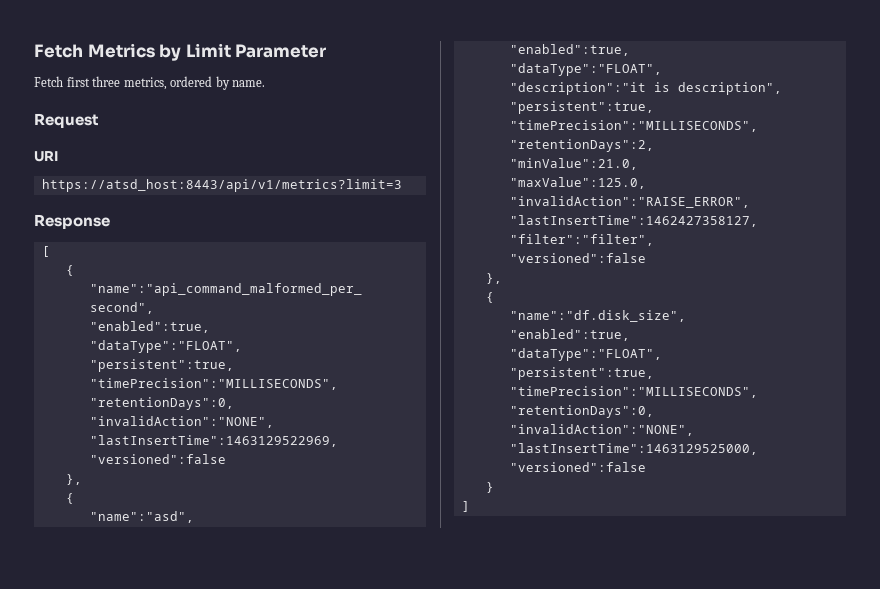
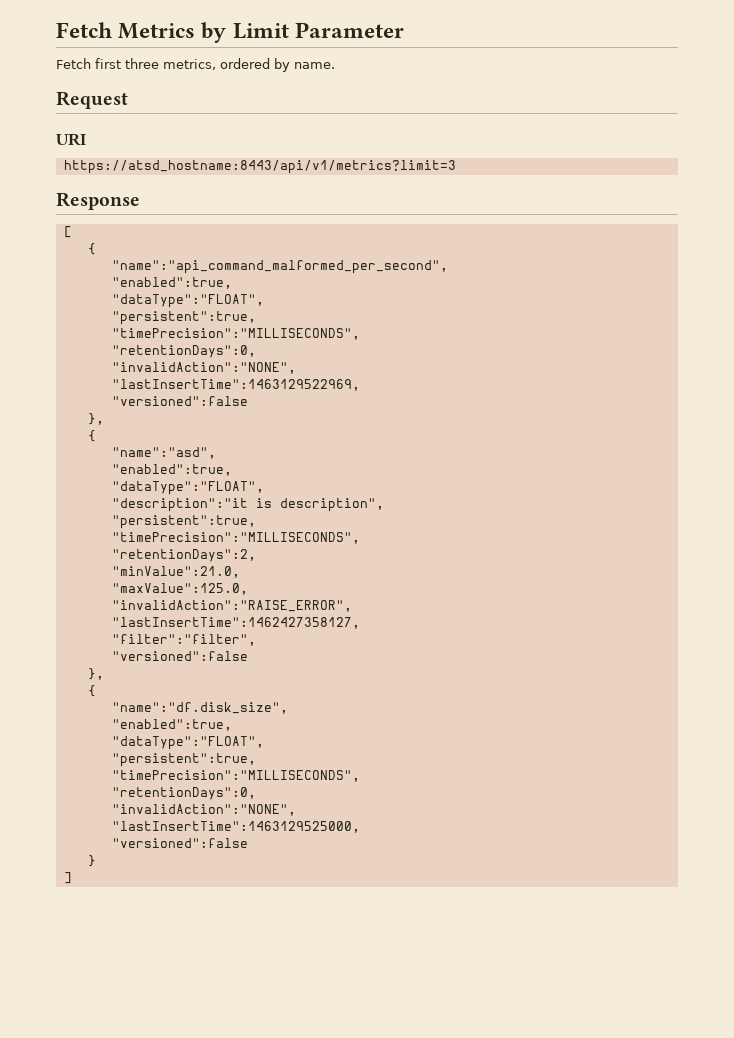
- https://atsd_host:8443/api/v1/metrics?limit=3
+ https://atsd_hostname:8443/api/v1/metrics?limit=3

